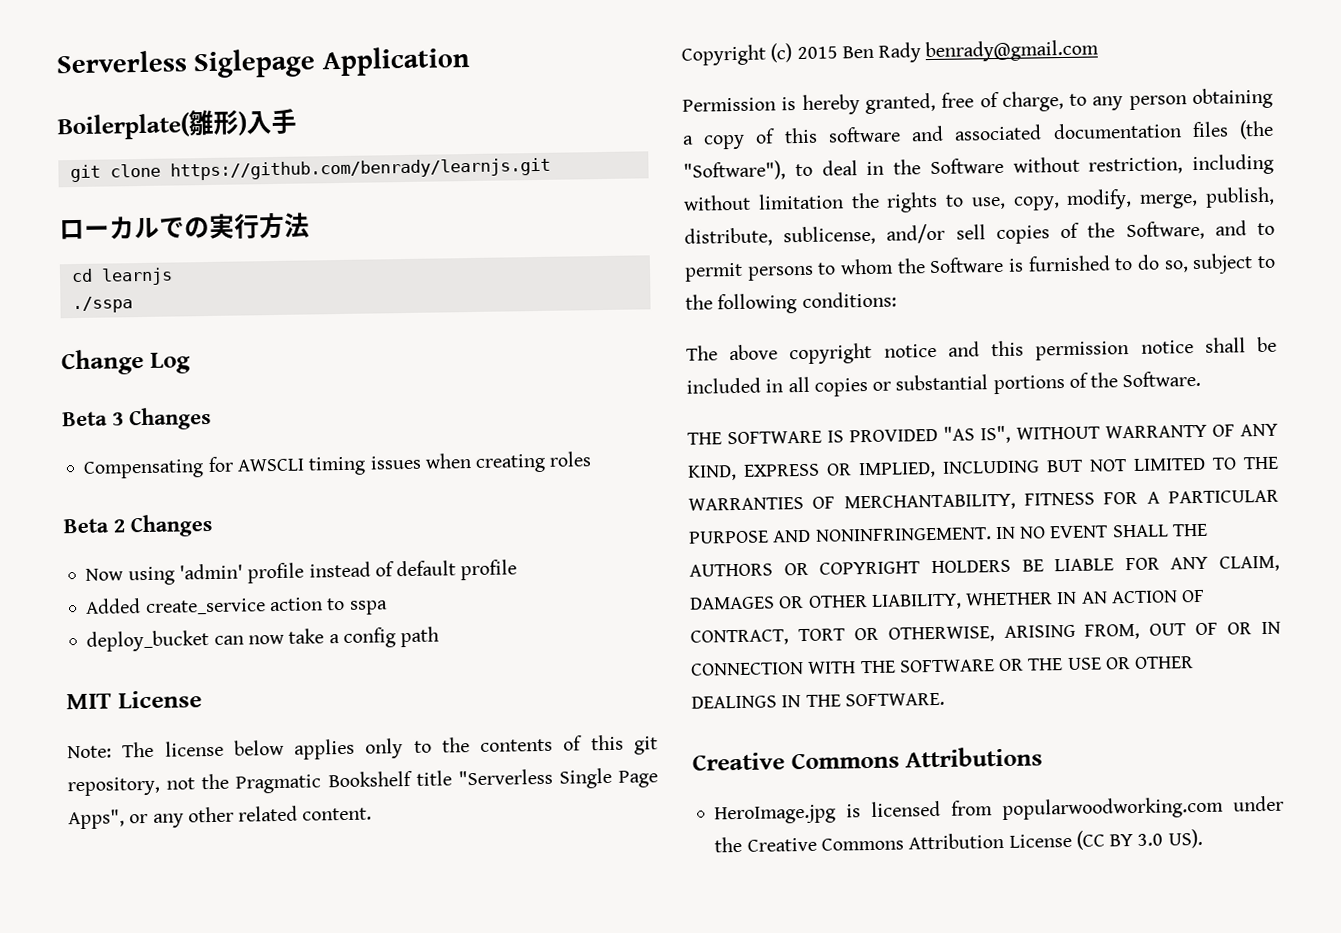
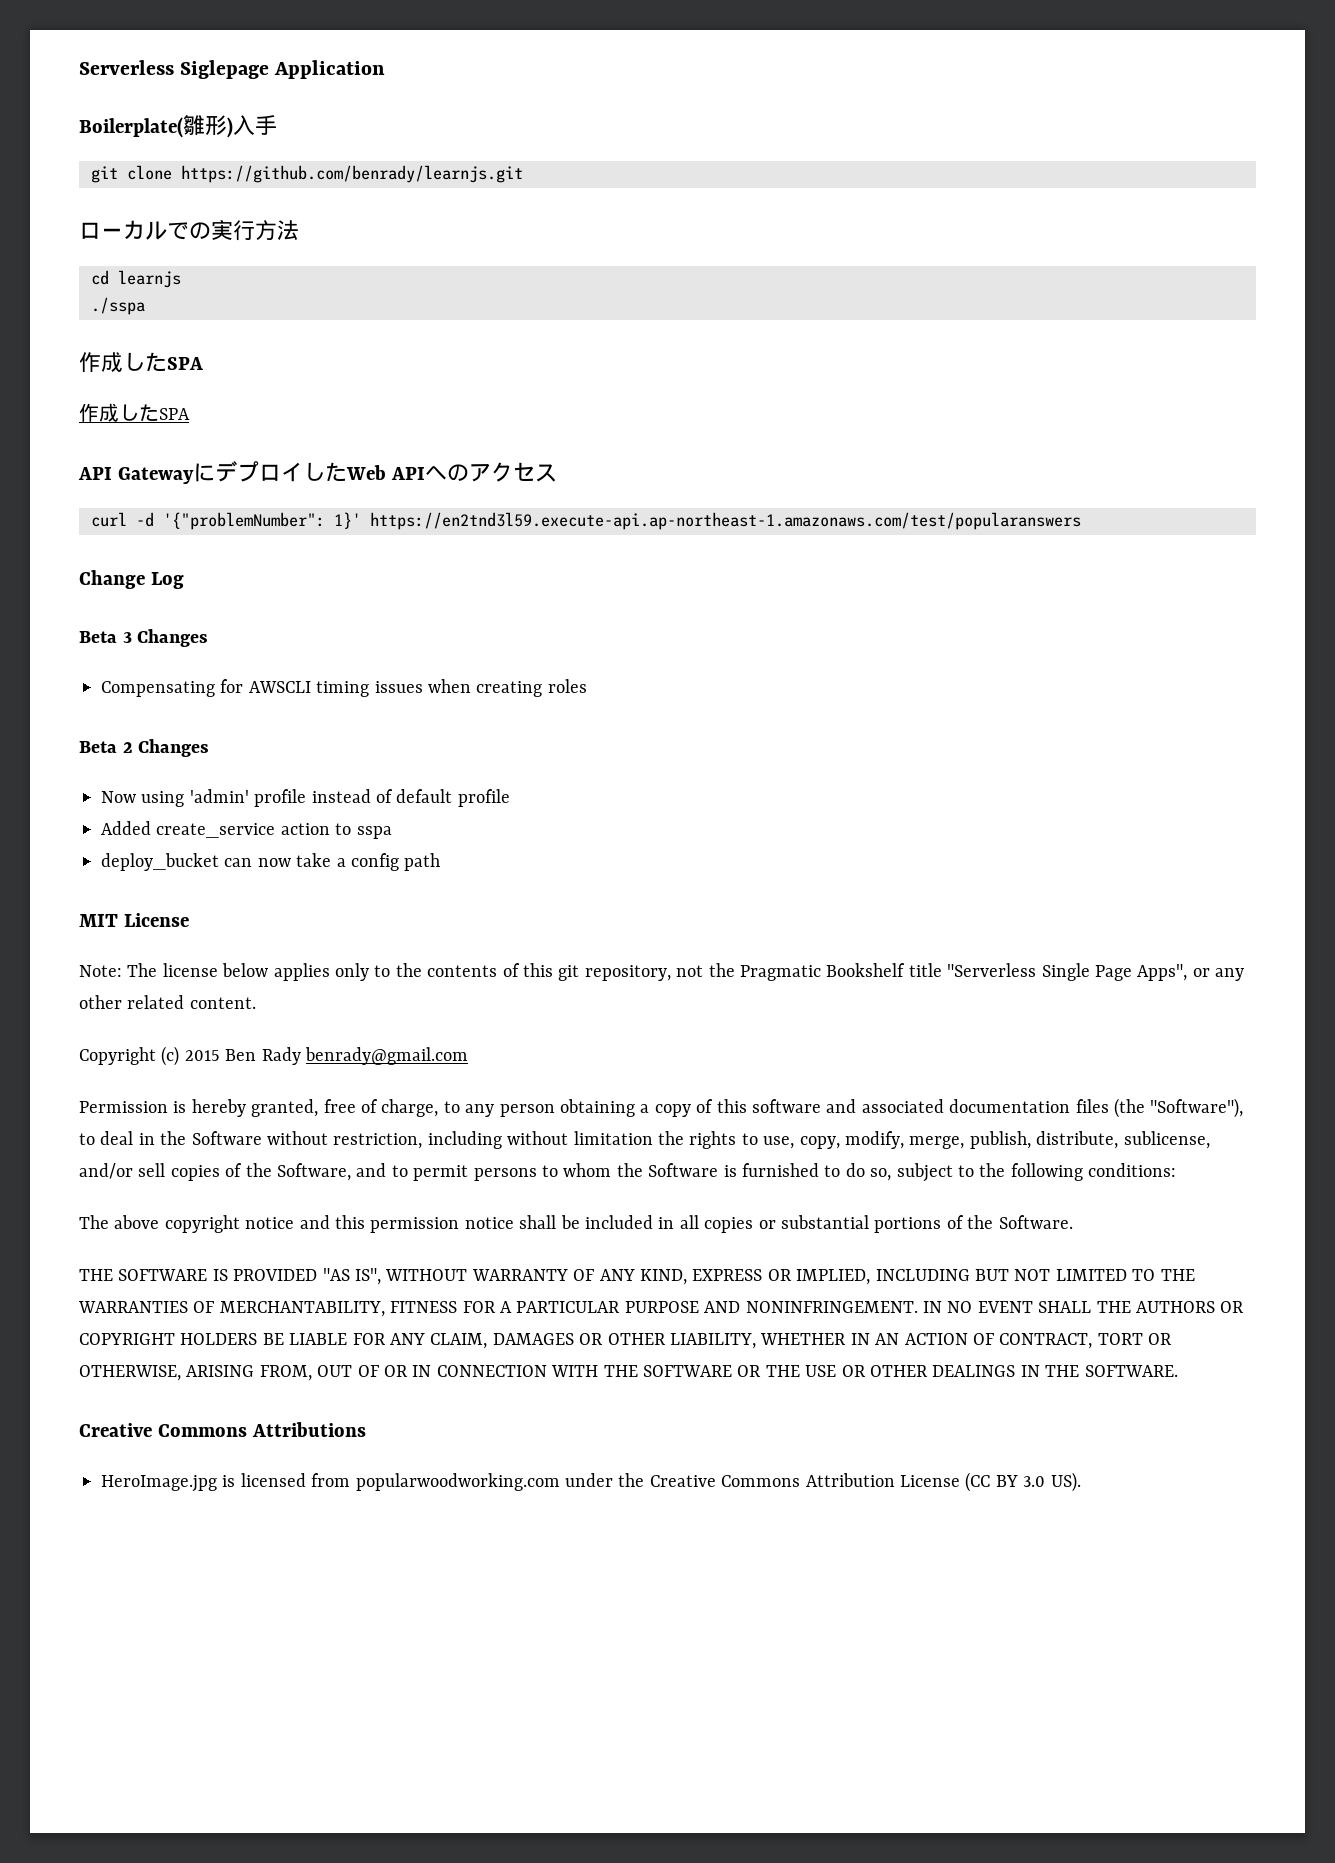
  ./sspa
+ 作成したSPA
+ 作成したSPA
+ API GatewayにデプロイしたWeb APIへのアクセス
+ curl -d '{"problemNumber": 1}' https://en2tnd3l59.execute-api.ap-northeast-1.amazonaws.com/test/popularanswers

